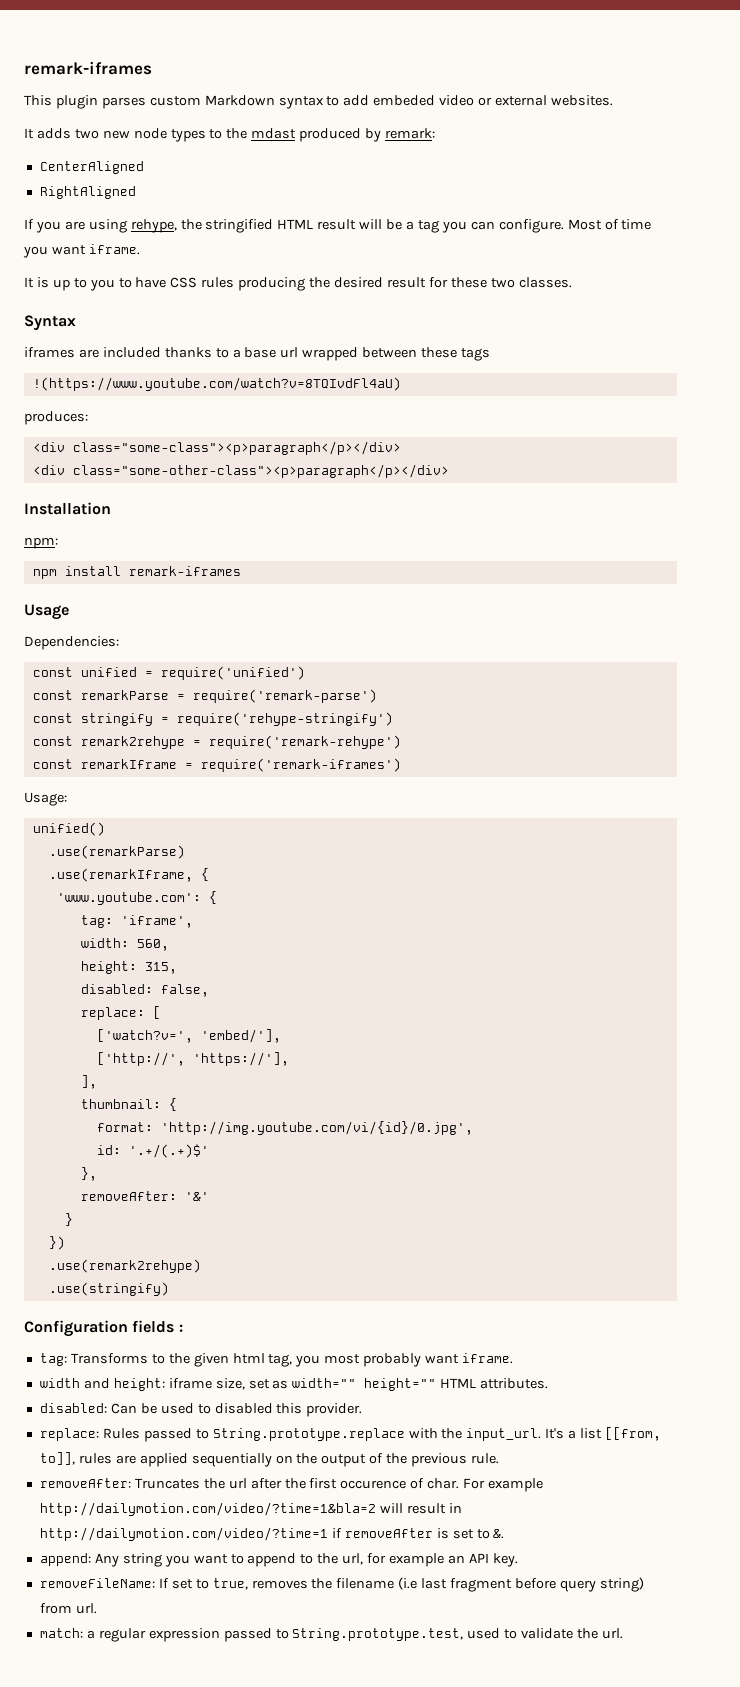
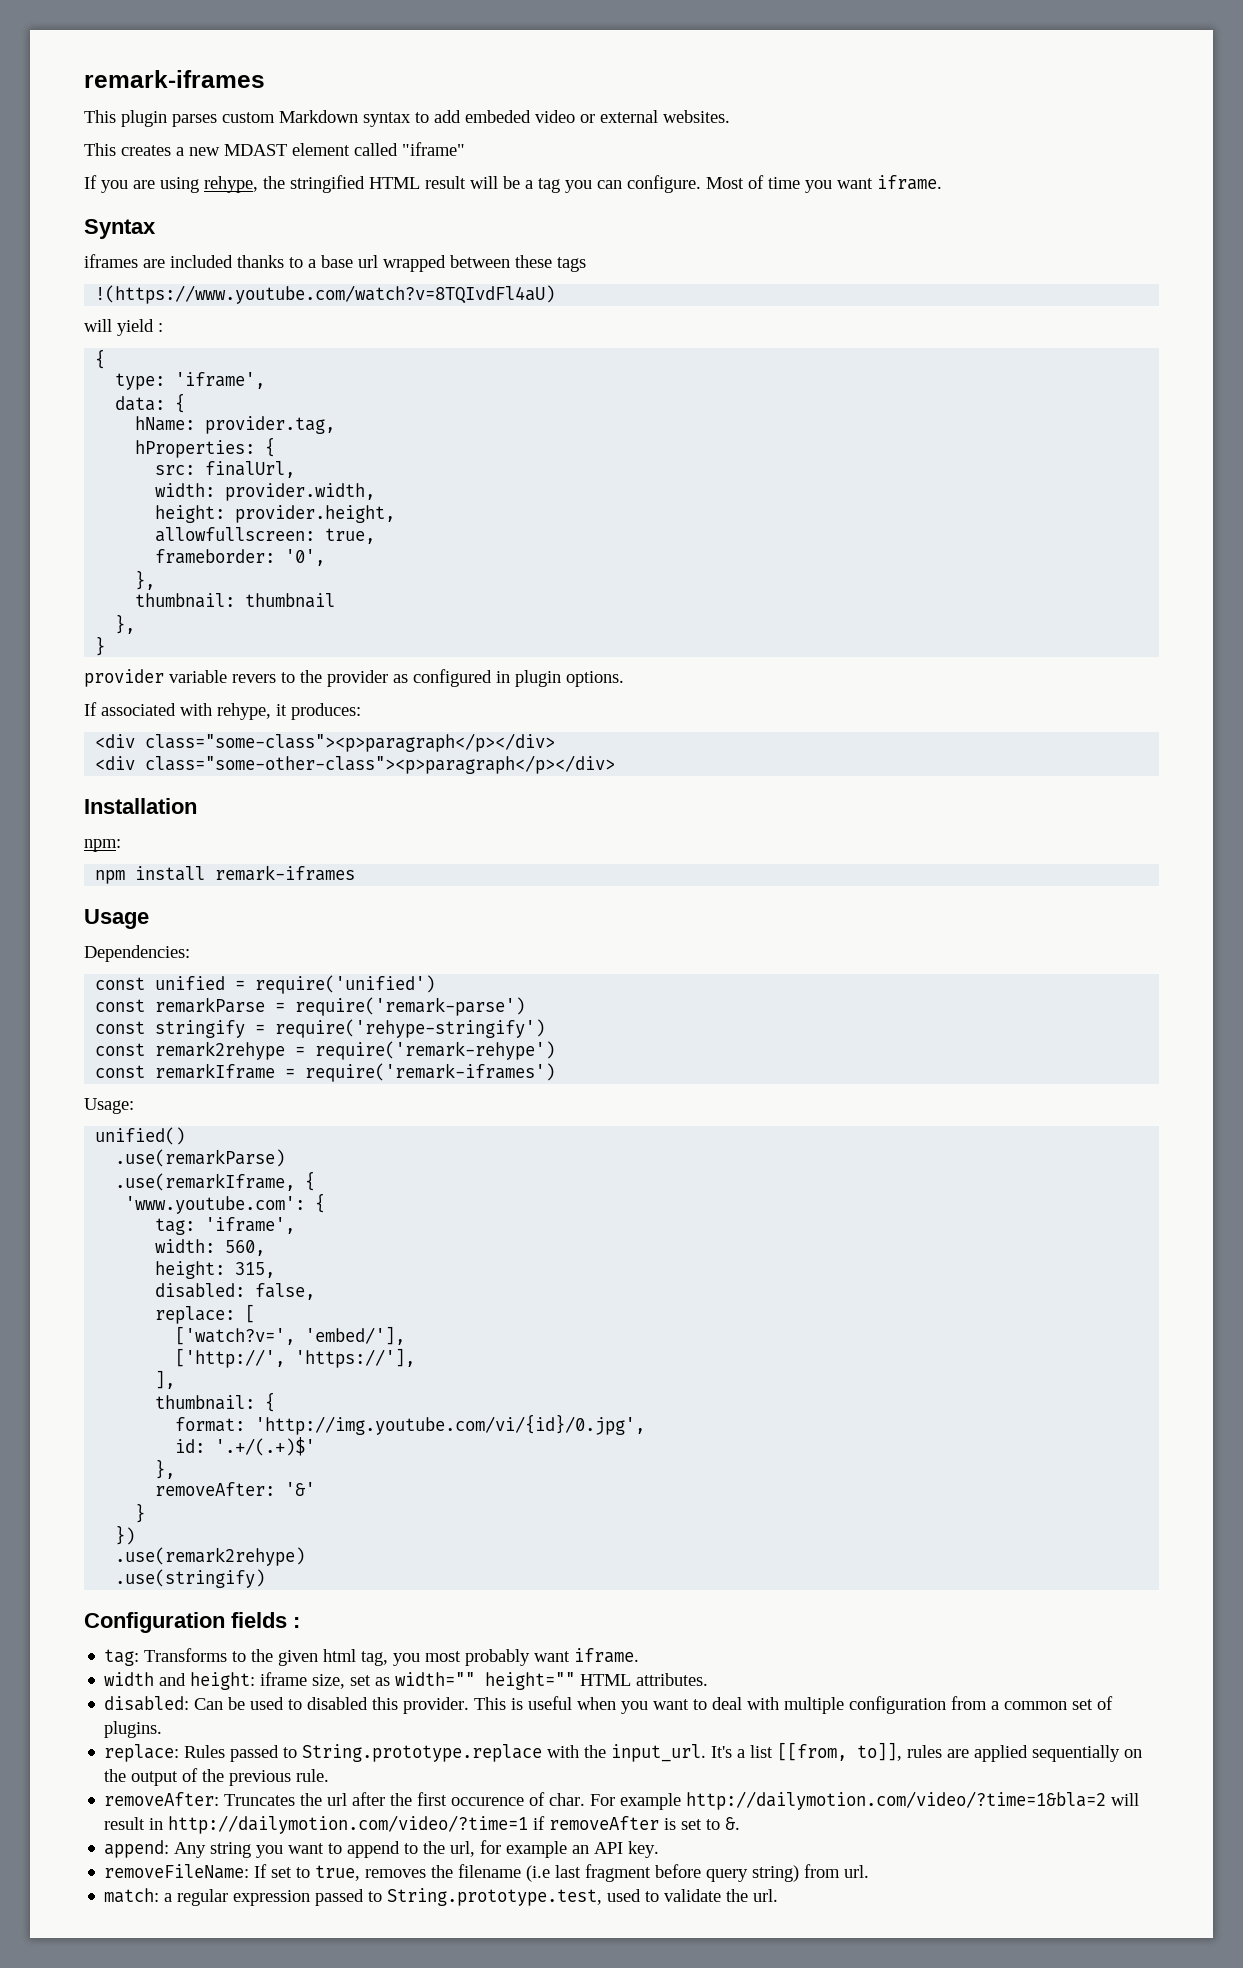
- It adds two new node types to the mdast produced by remark:
- CenterAligned
- RightAligned
+ This creates a new MDAST element called "iframe"
- It is up to you to have CSS rules producing the desired result for these two classes.
- produces:
+ will yield :
+ {
+ type: 'iframe',
+ data: {
+ hName: provider.tag,
+ hProperties: {
+ src: finalUrl,
+ width: provider.width,
+ height: provider.height,
+ allowfullscreen: true,
+ frameborder: '0',
+ },
+ thumbnail: thumbnail
+ },
+ }
+ provider variable revers to the provider as configured in plugin options.
+ If associated with rehype, it produces:
+ This is useful when you want to deal with multiple configuration from a common set of plugins.

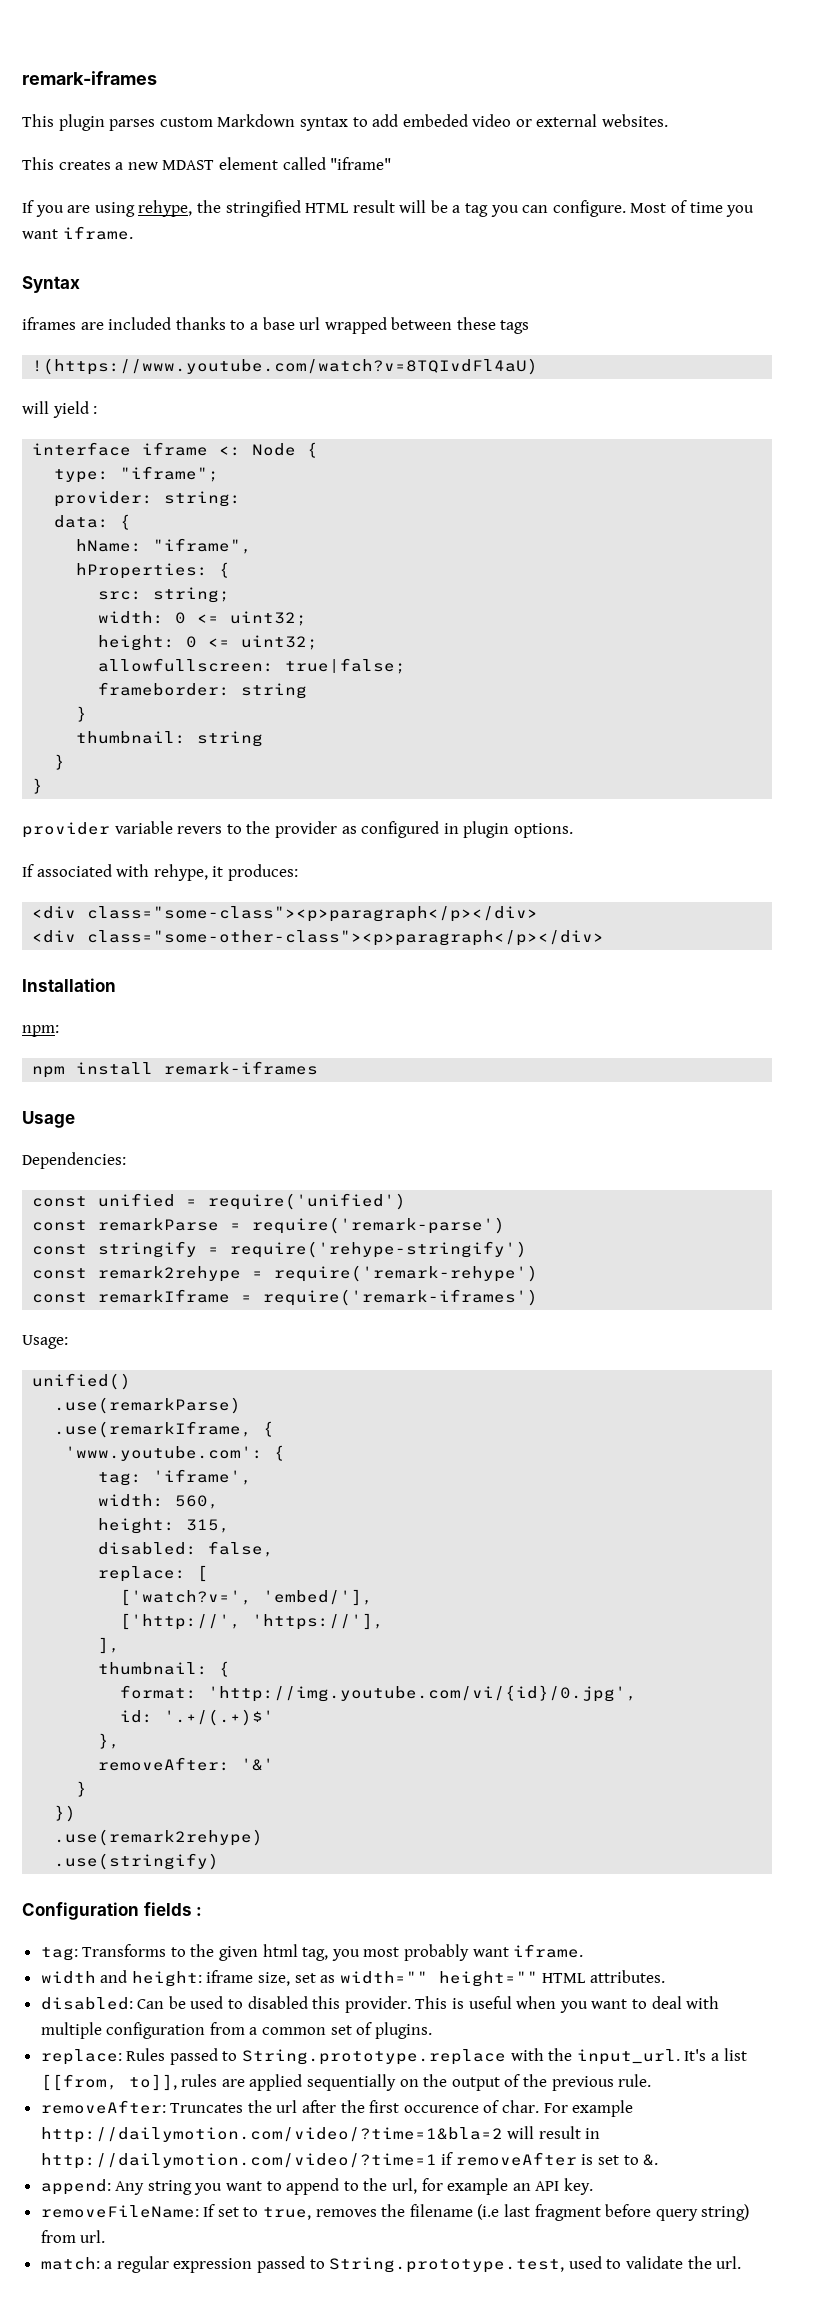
  will yield :
- {
+ interface iframe <: Node {
- type: 'iframe',
+ type: "iframe";
+ provider: string:
- hName: provider.tag,
+ hName: "iframe",
- src: finalUrl,
- width: provider.width,
- height: provider.height,
+ src: string;
+ width: 0 <= uint32;
+ height: 0 <= uint32;
- allowfullscreen: true,
+ allowfullscreen: true|false;
- frameborder: '0',
- },
- thumbnail: thumbnail
- },
+ frameborder: string
+ }
+ thumbnail: string
+ }

